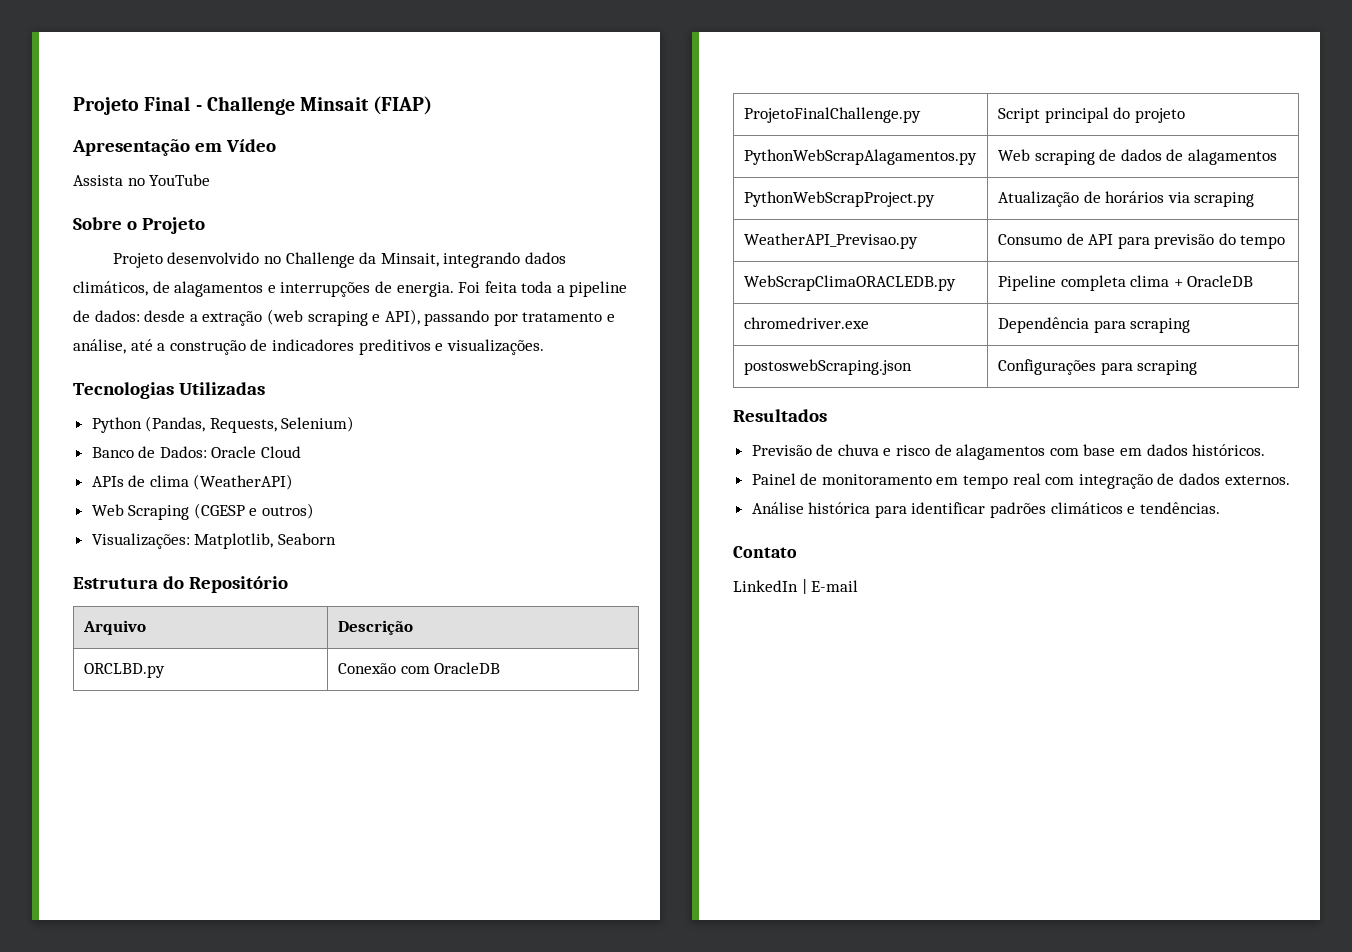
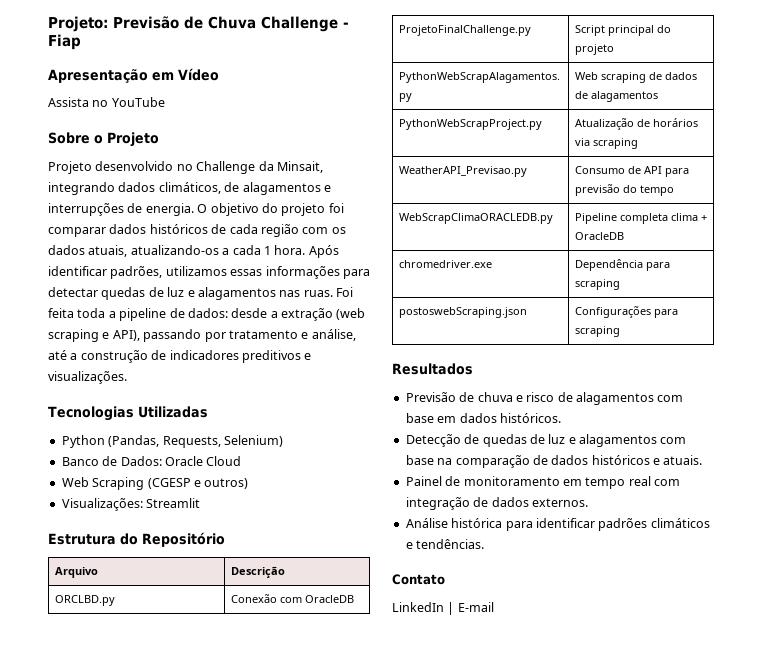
- Projeto Final - Challenge Minsait (FIAP)
+ Projeto: Previsão de Chuva Challenge - Fiap
+ O objetivo do projeto foi comparar dados históricos de cada região com os dados atuais, atualizando-os a cada 1 hora. Após identificar padrões, utilizamos essas informações para detectar quedas de luz e alagamentos nas ruas.
- APIs de clima (WeatherAPI)
- Visualizações: Matplotlib, Seaborn
+ Visualizações: Streamlit
+ Detecção de quedas de luz e alagamentos com base na comparação de dados históricos e atuais.

